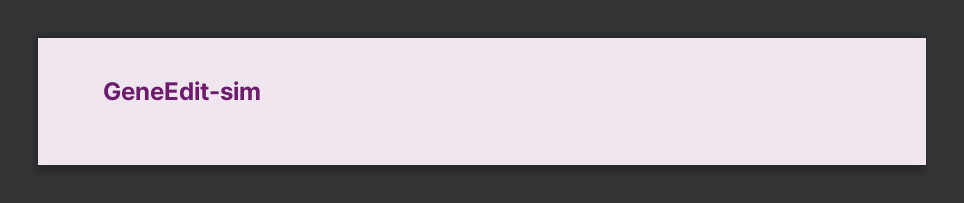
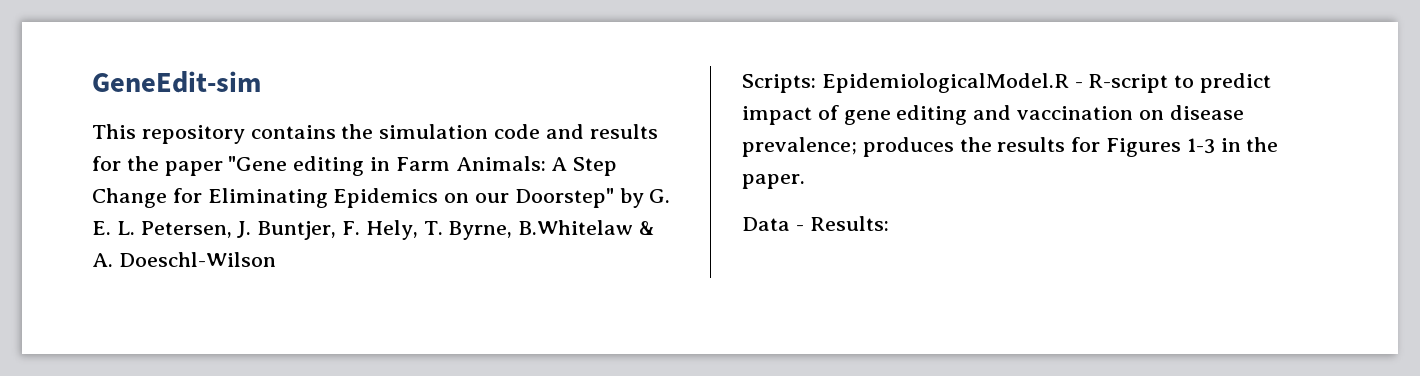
+ This repository contains the simulation code and results for the paper "Gene editing in Farm Animals: A Step Change for Eliminating Epidemics on our Doorstep" by G. E. L. Petersen, J. Buntjer, F. Hely, T. Byrne, B.Whitelaw & A. Doeschl-Wilson
+ Scripts: EpidemiologicalModel.R - R-script to predict impact of gene editing and vaccination on disease prevalence; produces the results for Figures 1-3 in the paper.
+ Data - Results:

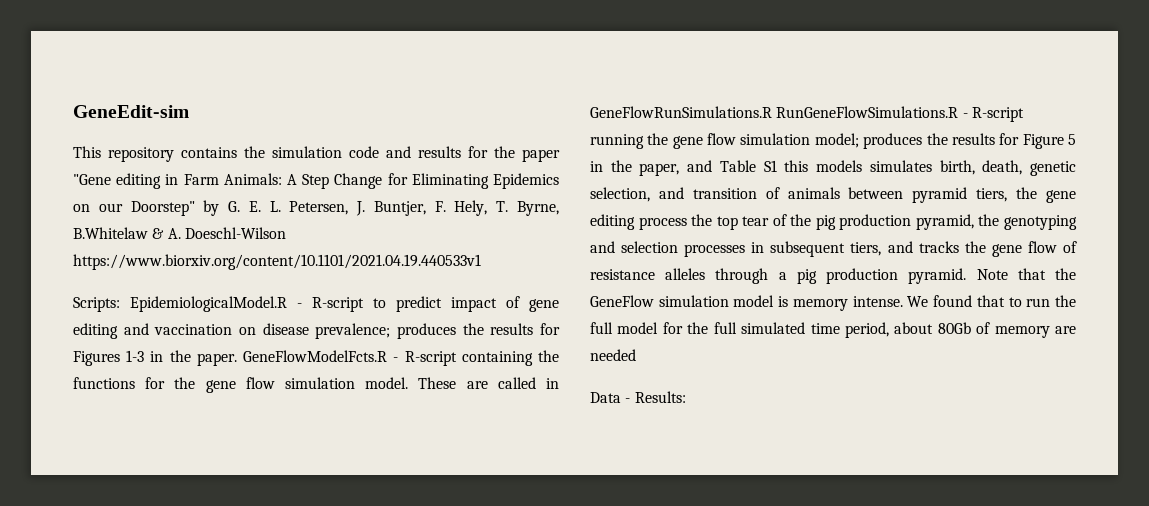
- This repository contains the simulation code and results for the paper "Gene editing in Farm Animals: A Step Change for Eliminating Epidemics on our Doorstep" by G. E. L. Petersen, J. Buntjer, F. Hely, T. Byrne, B.Whitelaw & A. Doeschl-Wilson
+ This repository contains the simulation code and results for the paper "Gene editing in Farm Animals: A Step Change for Eliminating Epidemics on our Doorstep" by G. E. L. Petersen, J. Buntjer, F. Hely, T. Byrne, B.Whitelaw & A. Doeschl-Wilson https://www.biorxiv.org/content/10.1101/2021.04.19.440533v1
+ GeneFlowModelFcts.R - R-script containing the functions for the gene flow simulation model. These are called in GeneFlowRunSimulations.R RunGeneFlowSimulations.R - R-script running the gene flow simulation model; produces the results for Figure 5 in the paper, and Table S1 this models simulates birth, death, genetic selection, and transition of animals between pyramid tiers, the gene editing process the top tear of the pig production pyramid, the genotyping and selection processes in subsequent tiers, and tracks the gene flow of resistance alleles through a pig production pyramid. Note that the GeneFlow simulation model is memory intense. We found that to run the full model for the full simulated time period, about 80Gb of memory are needed

